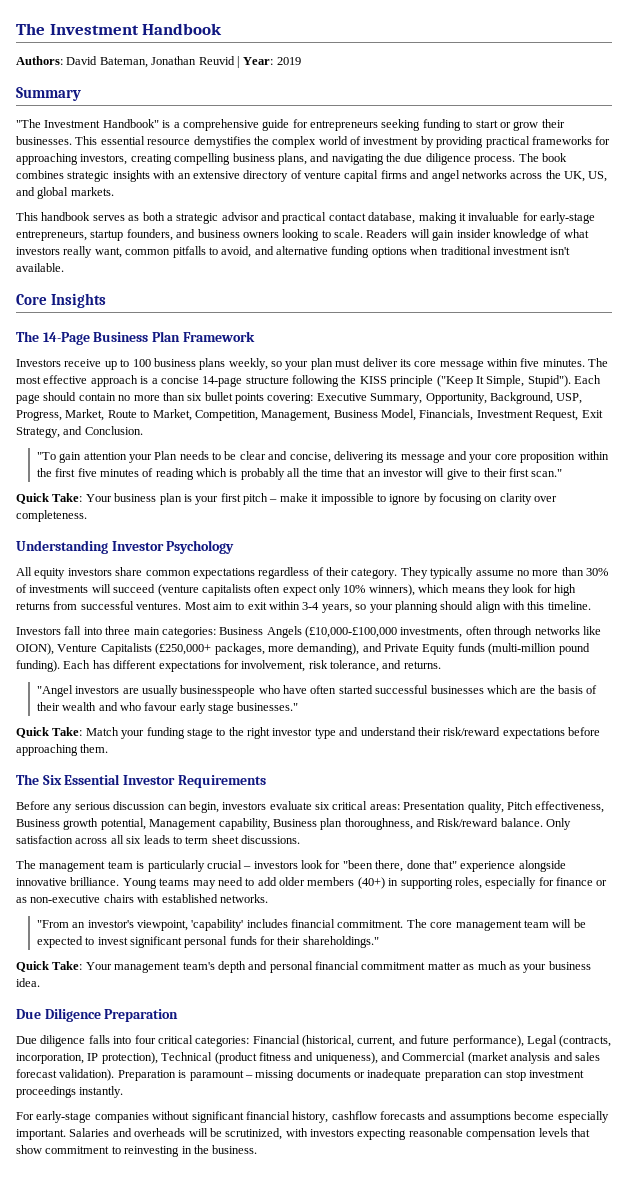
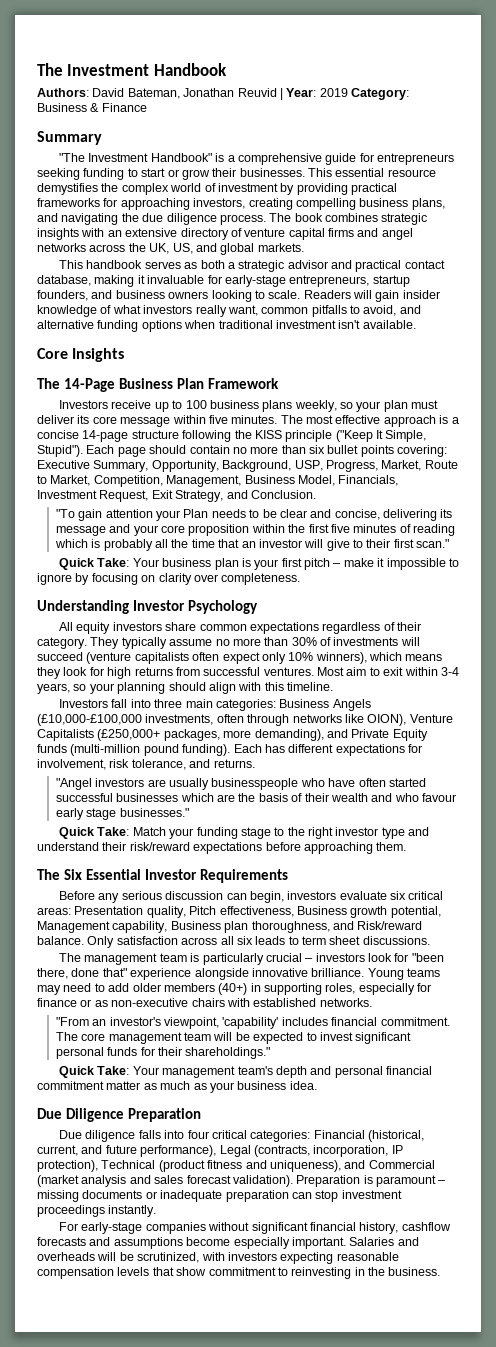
- Authors: David Bateman, Jonathan Reuvid | Year: 2019
+ Authors: David Bateman, Jonathan Reuvid | Year: 2019 Category: Business & Finance

